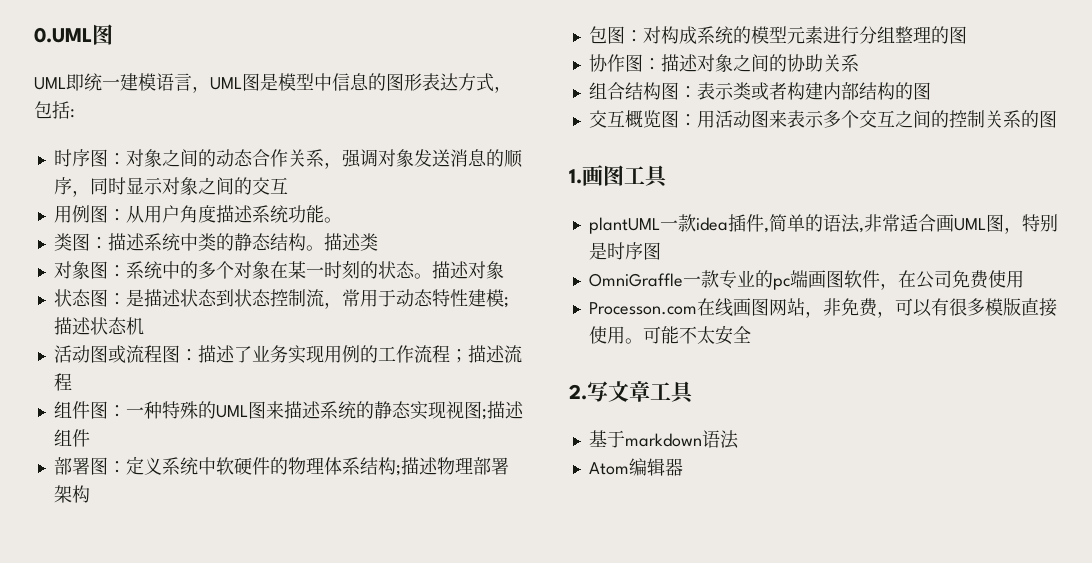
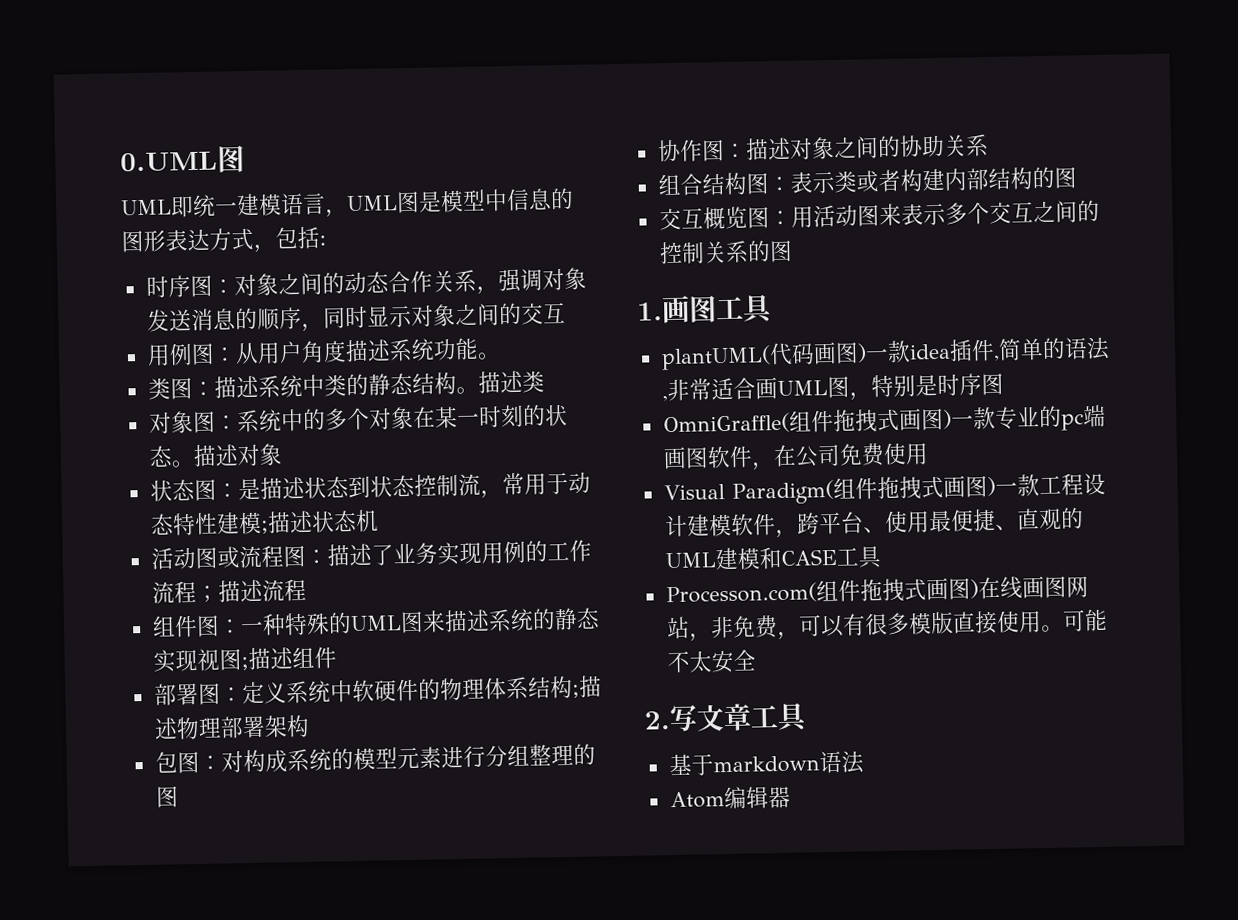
- plantUML一款idea插件,简单的语法,非常适合画UML图，特别是时序图
+ plantUML(代码画图)一款idea插件,简单的语法,非常适合画UML图，特别是时序图
- OmniGraffle一款专业的pc端画图软件，在公司免费使用
+ OmniGraffle(组件拖拽式画图)一款专业的pc端画图软件，在公司免费使用
- Processon.com在线画图网站，非免费，可以有很多模版直接使用。
+ Visual Paradigm(组件拖拽式画图)一款工程设计建模软件，跨平台、使用最便捷、直观的UML建模和CASE工具
+ Processon.com(组件拖拽式画图)在线画图网站，非免费，可以有很多模版直接使用。

